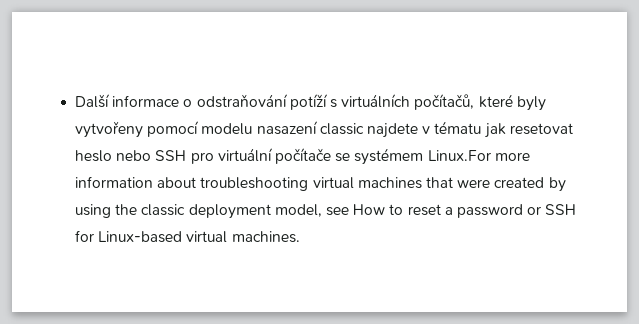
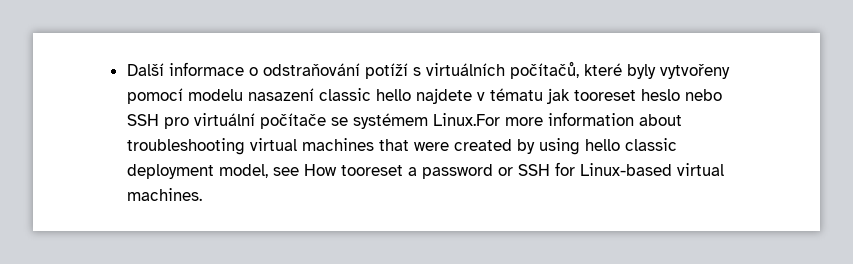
- Další informace o odstraňování potíží s virtuálních počítačů, které byly vytvořeny pomocí modelu nasazení classic najdete v tématu jak resetovat heslo nebo SSH pro virtuální počítače se systémem Linux.For more information about troubleshooting virtual machines that were created by using the classic deployment model, see How to reset a password or SSH for Linux-based virtual machines.
+ Další informace o odstraňování potíží s virtuálních počítačů, které byly vytvořeny pomocí modelu nasazení classic hello najdete v tématu jak tooreset heslo nebo SSH pro virtuální počítače se systémem Linux.For more information about troubleshooting virtual machines that were created by using hello classic deployment model, see How tooreset a password or SSH for Linux-based virtual machines.

